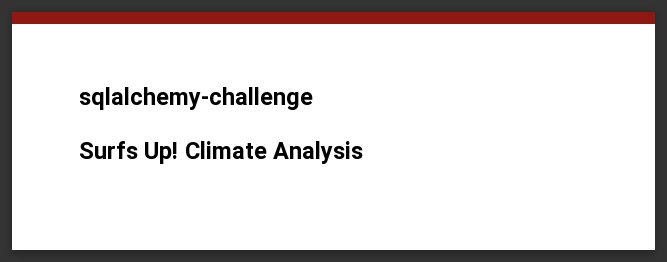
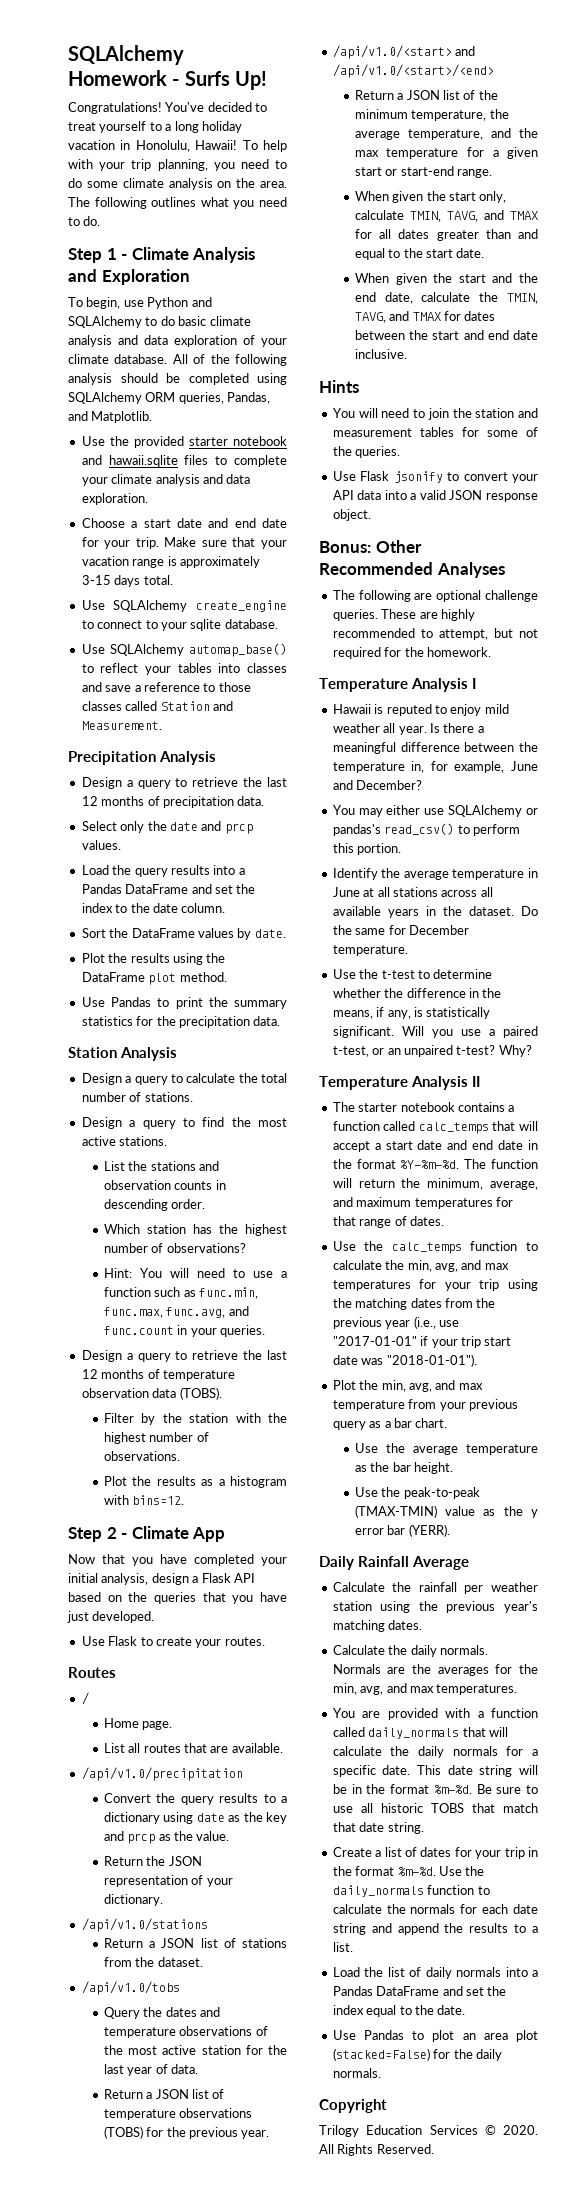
- sqlalchemy-challenge
- Surfs Up! Climate Analysis
+ SQLAlchemy Homework - Surfs Up!
+ Congratulations! You've decided to treat yourself to a long holiday vacation in Honolulu, Hawaii! To help with your trip planning, you need to do some climate analysis on the area. The following outlines what you need to do.
+ Step 1 - Climate Analysis and Exploration
+ To begin, use Python and SQLAlchemy to do basic climate analysis and data exploration of your climate database. All of the following analysis should be completed using SQLAlchemy ORM queries, Pandas, and Matplotlib.
+ Use the provided starter notebook and hawaii.sqlite files to complete your climate analysis and data exploration.
+ Choose a start date and end date for your trip. Make sure that your vacation range is approximately 3-15 days total.
+ Use SQLAlchemy create_engine to connect to your sqlite database.
+ Use SQLAlchemy automap_base() to reflect your tables into classes and save a reference to those classes called Station and Measurement.
+ Precipitation Analysis
+ Design a query to retrieve the last 12 months of precipitation data.
+ Select only the date and prcp values.
+ Load the query results into a Pandas DataFrame and set the index to the date column.
+ Sort the DataFrame values by date.
+ Plot the results using the DataFrame plot method.
+ Use Pandas to print the summary statistics for the precipitation data.
+ Station Analysis
+ Design a query to calculate the total number of stations.
+ Design a query to find the most active stations.
+ List the stations and observation counts in descending order.
+ Which station has the highest number of observations?
+ Hint: You will need to use a function such as func.min, func.max, func.avg, and func.count in your queries.
+ Design a query to retrieve the last 12 months of temperature observation data (TOBS).
+ Filter by the station with the highest number of observations.
+ Plot the results as a histogram with bins=12.
+ Step 2 - Climate App
+ Now that you have completed your initial analysis, design a Flask API based on the queries that you have just developed.
+ Use Flask to create your routes.
+ Routes
+ /
+ Home page.
+ List all routes that are available.
+ /api/v1.0/precipitation
+ Convert the query results to a dictionary using date as the key and prcp as the value.
+ Return the JSON representation of your dictionary.
+ /api/v1.0/stations
+ Return a JSON list of stations from the dataset.
+ /api/v1.0/tobs
+ Query the dates and temperature observations of the most active station for the last year of data.
+ Return a JSON list of temperature observations (TOBS) for the previous year.
+ /api/v1.0/<start> and /api/v1.0/<start>/<end>
+ Return a JSON list of the minimum temperature, the average temperature, and the max temperature for a given start or start-end range.
+ When given the start only, calculate TMIN, TAVG, and TMAX for all dates greater than and equal to the start date.
+ When given the start and the end date, calculate the TMIN, TAVG, and TMAX for dates between the start and end date inclusive.
+ Hints
+ You will need to join the station and measurement tables for some of the queries.
+ Use Flask jsonify to convert your API data into a valid JSON response object.
+ Bonus: Other Recommended Analyses
+ The following are optional challenge queries. These are highly recommended to attempt, but not required for the homework.
+ Temperature Analysis I
+ Hawaii is reputed to enjoy mild weather all year. Is there a meaningful difference between the temperature in, for example, June and December?
+ You may either use SQLAlchemy or pandas's read_csv() to perform this portion.
+ Identify the average temperature in June at all stations across all available years in the dataset. Do the same for December temperature.
+ Use the t-test to determine whether the difference in the means, if any, is statistically significant. Will you use a paired t-test, or an unpaired t-test? Why?
+ Temperature Analysis II
+ The starter notebook contains a function called calc_temps that will accept a start date and end date in the format %Y-%m-%d. The function will return the minimum, average, and maximum temperatures for that range of dates.
+ Use the calc_temps function to calculate the min, avg, and max temperatures for your trip using the matching dates from the previous year (i.e., use "2017-01-01" if your trip start date was "2018-01-01").
+ Plot the min, avg, and max temperature from your previous query as a bar chart.
+ Use the average temperature as the bar height.
+ Use the peak-to-peak (TMAX-TMIN) value as the y error bar (YERR).
+ Daily Rainfall Average
+ Calculate the rainfall per weather station using the previous year's matching dates.
+ Calculate the daily normals. Normals are the averages for the min, avg, and max temperatures.
+ You are provided with a function called daily_normals that will calculate the daily normals for a specific date. This date string will be in the format %m-%d. Be sure to use all historic TOBS that match that date string.
+ Create a list of dates for your trip in the format %m-%d. Use the daily_normals function to calculate the normals for each date string and append the results to a list.
+ Load the list of daily normals into a Pandas DataFrame and set the index equal to the date.
+ Use Pandas to plot an area plot (stacked=False) for the daily normals.
+ Copyright
+ Trilogy Education Services © 2020. All Rights Reserved.

